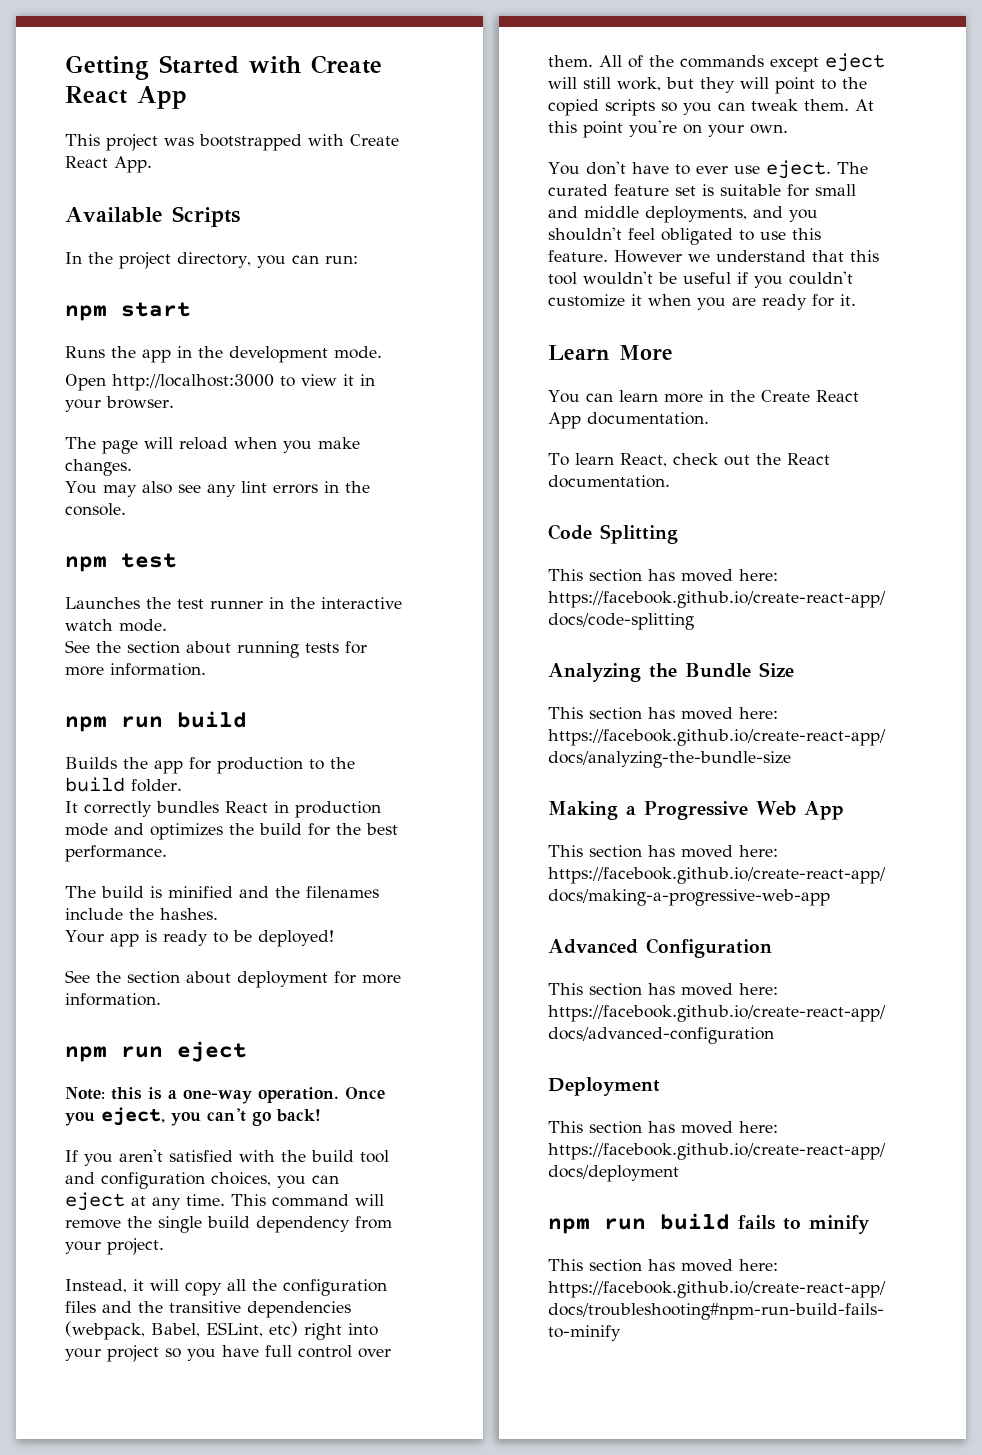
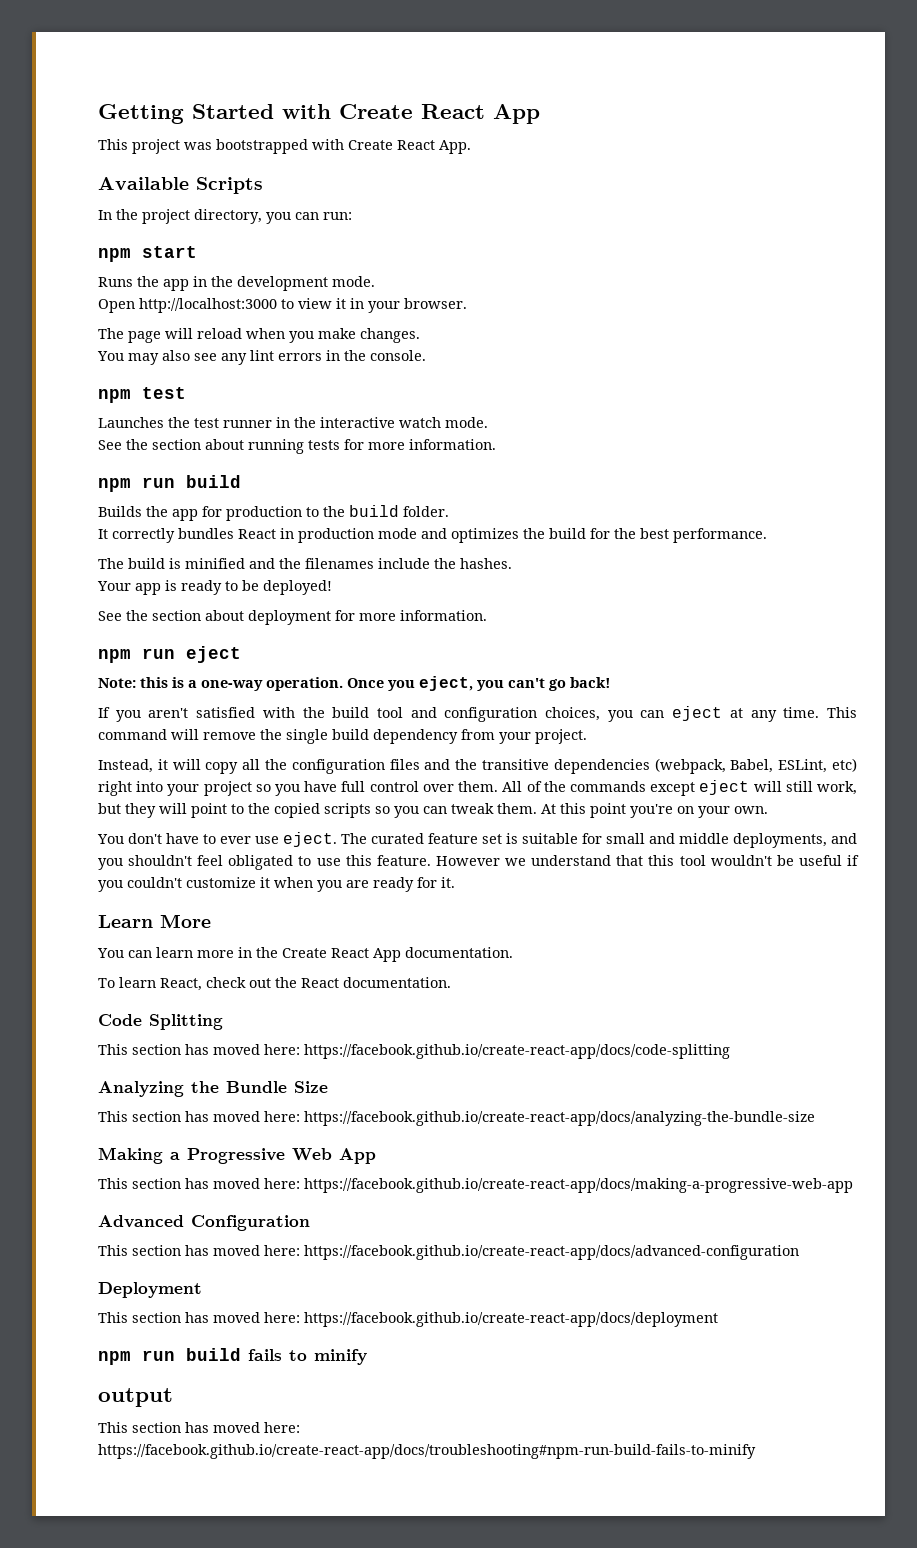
+ output

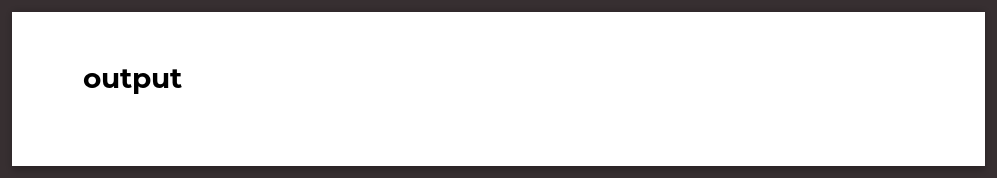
- Getting Started with Create React App
- This project was bootstrapped with Create React App.
- Available Scripts
- In the project directory, you can run:
- npm start
- Runs the app in the development mode.
- Open http://localhost:3000 to view it in your browser.
- The page will reload when you make changes.
- You may also see any lint errors in the console.
- npm test
- Launches the test runner in the interactive watch mode.
- See the section about running tests for more information.
- npm run build
- Builds the app for production to the build folder.
- It correctly bundles React in production mode and optimizes the build for the best performance.
- The build is minified and the filenames include the hashes.
- Your app is ready to be deployed!
- See the section about deployment for more information.
- npm run eject
- Note: this is a one-way operation. Once you eject, you can't go back!
- If you aren't satisfied with the build tool and configuration choices, you can eject at any time. This command will remove the single build dependency from your project.
- Instead, it will copy all the configuration files and the transitive dependencies (webpack, Babel, ESLint, etc) right into your project so you have full control over them. All of the commands except eject will still work, but they will point to the copied scripts so you can tweak them. At this point you're on your own.
- You don't have to ever use eject. The curated feature set is suitable for small and middle deployments, and you shouldn't feel obligated to use this feature. However we understand that this tool wouldn't be useful if you couldn't customize it when you are ready for it.
- Learn More
- You can learn more in the Create React App documentation.
- To learn React, check out the React documentation.
- Code Splitting
- This section has moved here: https://facebook.github.io/create-react-app/docs/code-splitting
- Analyzing the Bundle Size
- This section has moved here: https://facebook.github.io/create-react-app/docs/analyzing-the-bundle-size
- Making a Progressive Web App
- This section has moved here: https://facebook.github.io/create-react-app/docs/making-a-progressive-web-app
- Advanced Configuration
- This section has moved here: https://facebook.github.io/create-react-app/docs/advanced-configuration
- Deployment
- This section has moved here: https://facebook.github.io/create-react-app/docs/deployment
- npm run build fails to minify
  output
- This section has moved here: https://facebook.github.io/create-react-app/docs/troubleshooting#npm-run-build-fails-to-minify

